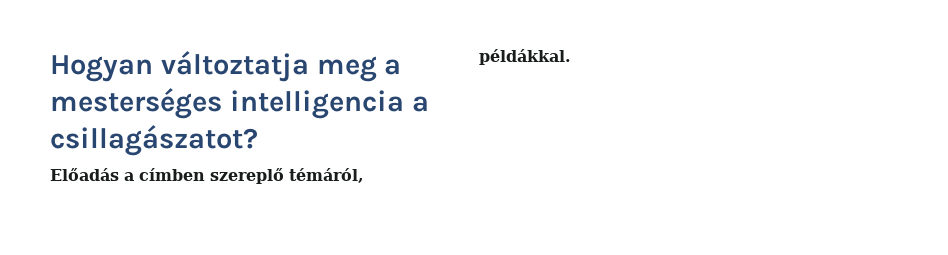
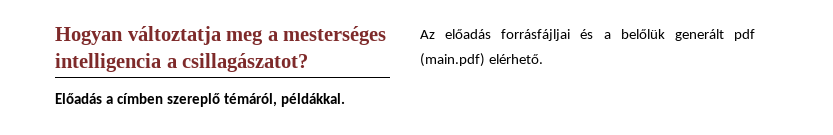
+ Az előadás forrásfájljai és a belőlük generált pdf (main.pdf) elérhető.

